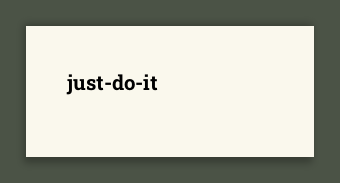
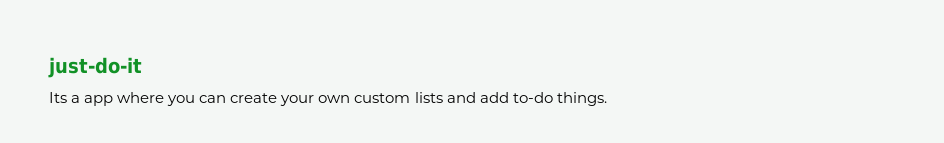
+ Its a app where you can create your own custom lists and add to-do things.

